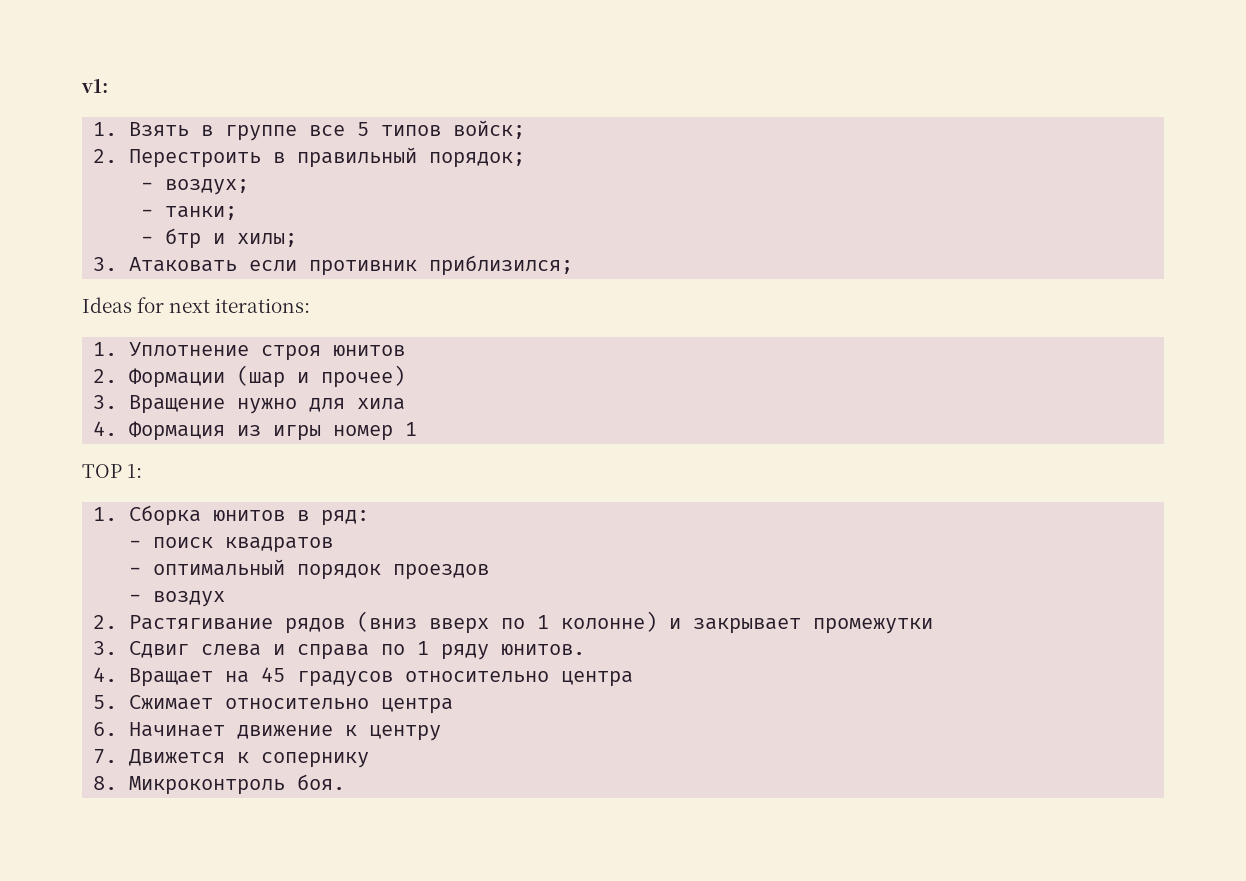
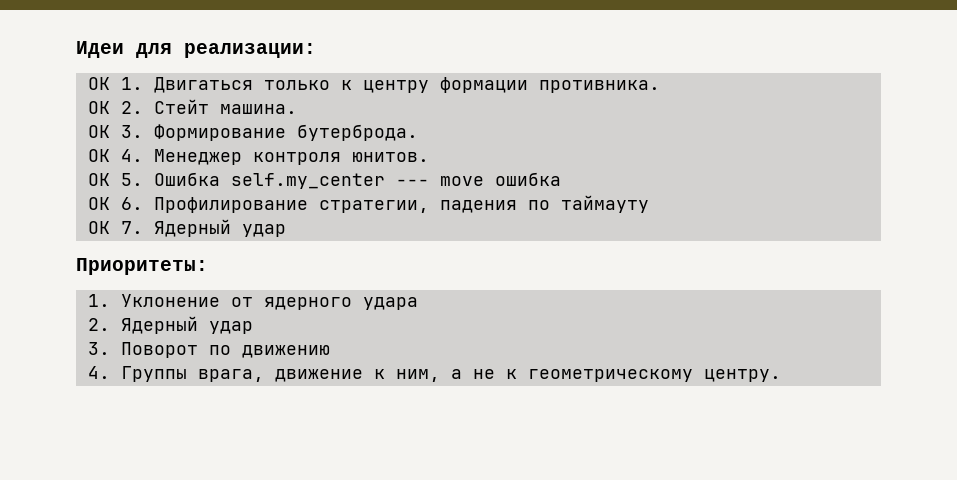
- v1:
- 1. Взять в группе все 5 типов войск;
- 2. Перестроить в правильный порядок;
- - воздух;
- - танки;
- - бтр и хилы;
- 3. Атаковать если противник приблизился;
- Ideas for next iterations:
- 1. Уплотнение строя юнитов
- 2. Формации (шар и прочее)
- 3. Вращение нужно для хила
- 4. Формация из игры номер 1
- TOP 1:
- 1. Сборка юнитов в ряд:
- - поиск квадратов
- - оптимальный порядок проездов
- - воздух
- 2. Растягивание рядов (вниз вверх по 1 колонне) и закрывает промежутки
- 3. Сдвиг слева и справа по 1 ряду юнитов.
- 4. Вращает на 45 градусов относительно центра
- 5. Сжимает относительно центра
- 6. Начинает движение к центру
- 7. Движется к сопернику
- 8. Микроконтроль боя.
+ Идеи для реализации:
+ OK 1. Двигаться только к центру формации противника.
+ OK 2. Стейт машина.
+ OK 3. Формирование бутерброда.
+ OK 4. Менеджер контроля юнитов.
+ OK 5. Ошибка self.my_center --- move ошибка
+ OK 6. Профилирование стратегии, падения по таймауту
+ OK 7. Ядерный удар
+ Приоритеты:
+ 1. Уклонение от ядерного удара
+ 2. Ядерный удар
+ 3. Поворот по движению
+ 4. Группы врага, движение к ним, а не к геометрическому центру.

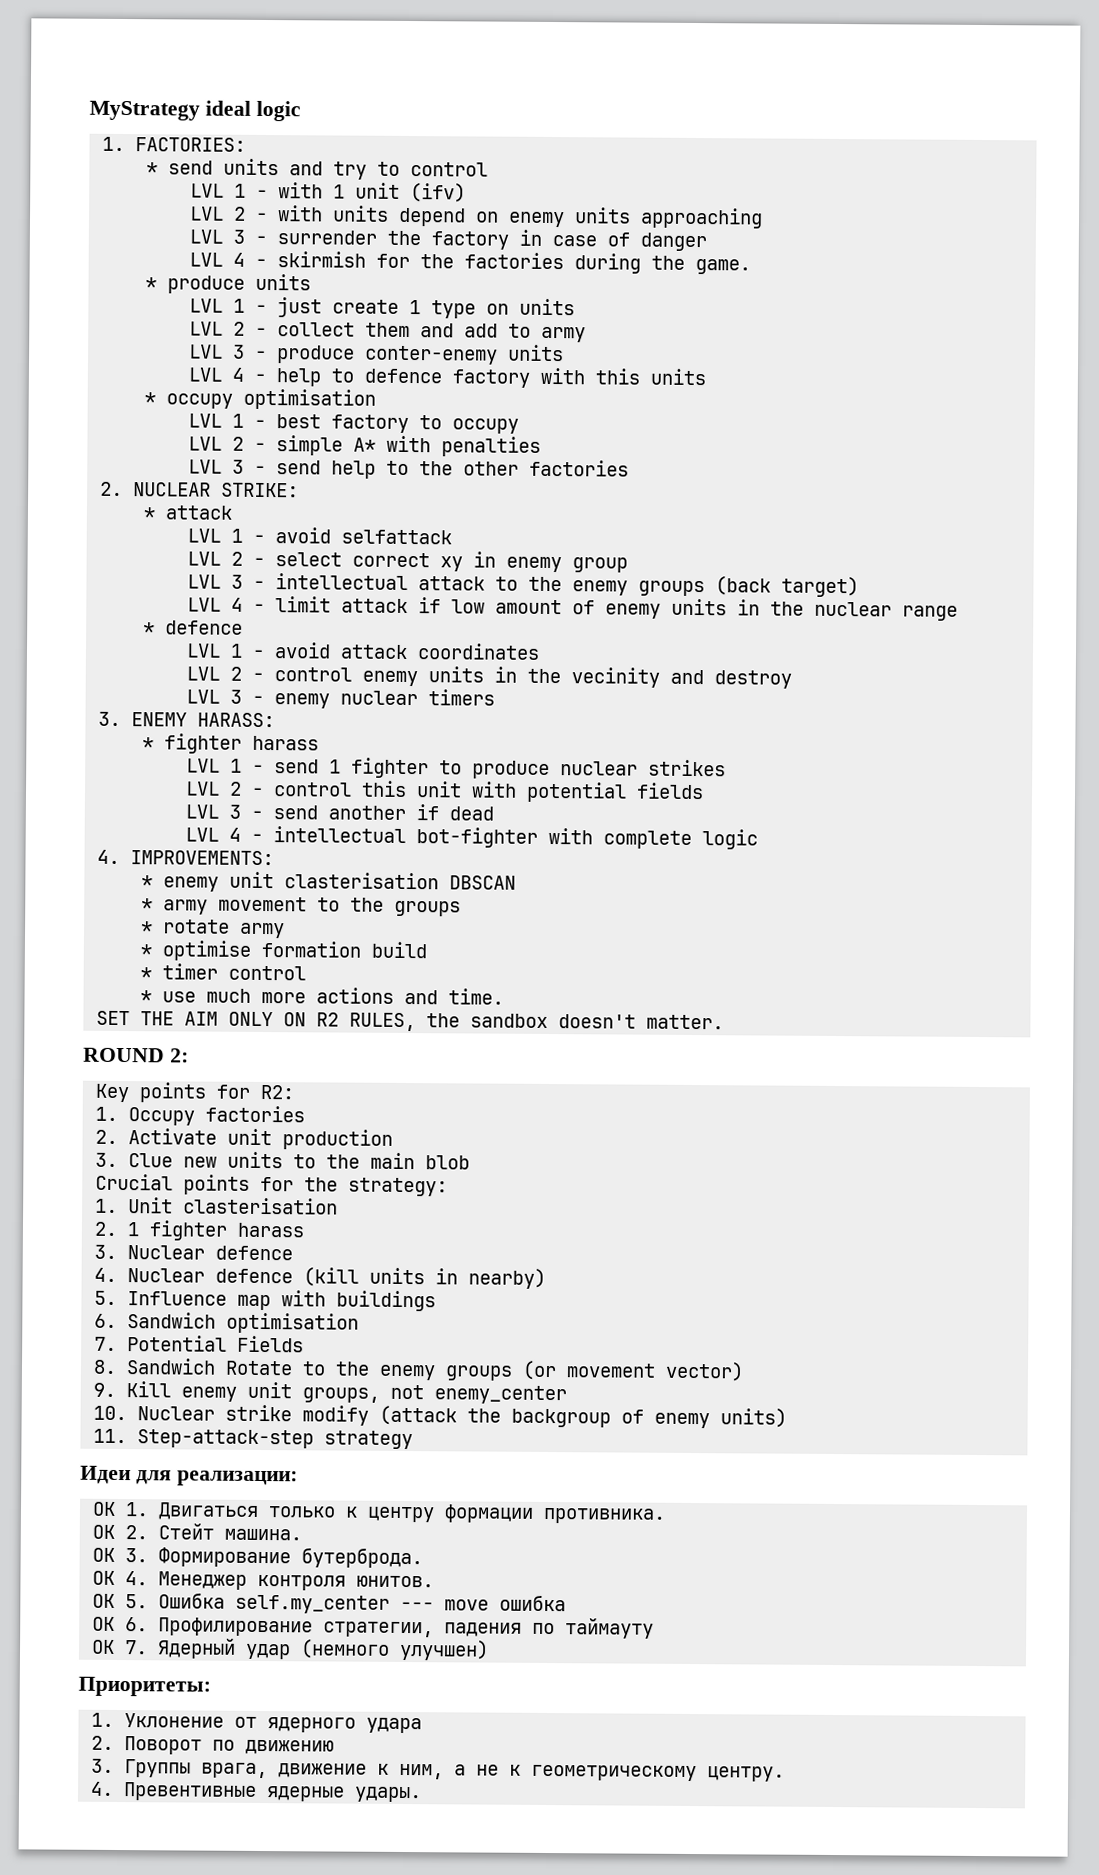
+ MyStrategy ideal logic
+ 1. FACTORIES:
+ * send units and try to control
+ LVL 1 - with 1 unit (ifv)
+ LVL 2 - with units depend on enemy units approaching
+ LVL 3 - surrender the factory in case of danger
+ LVL 4 - skirmish for the factories during the game.
+ * produce units
+ LVL 1 - just create 1 type on units
+ LVL 2 - collect them and add to army
+ LVL 3 - produce conter-enemy units
+ LVL 4 - help to defence factory with this units
+ * occupy optimisation
+ LVL 1 - best factory to occupy
+ LVL 2 - simple A* with penalties
+ LVL 3 - send help to the other factories
+ 2. NUCLEAR STRIKE:
+ * attack
+ LVL 1 - avoid selfattack
+ LVL 2 - select correct xy in enemy group
+ LVL 3 - intellectual attack to the enemy groups (back target)
+ LVL 4 - limit attack if low amount of enemy units in the nuclear range
+ * defence
+ LVL 1 - avoid attack coordinates
+ LVL 2 - control enemy units in the vecinity and destroy
+ LVL 3 - enemy nuclear timers
+ 3. ENEMY HARASS:
+ * fighter harass
+ LVL 1 - send 1 fighter to produce nuclear strikes
+ LVL 2 - control this unit with potential fields
+ LVL 3 - send another if dead
+ LVL 4 - intellectual bot-fighter with complete logic
+ 4. IMPROVEMENTS:
+ * enemy unit clasterisation DBSCAN
+ * army movement to the groups
+ * rotate army
+ * optimise formation build
+ * timer control
+ * use much more actions and time.
+ SET THE AIM ONLY ON R2 RULES, the sandbox doesn't matter.
+ ROUND 2:
+ Key points for R2:
+ 1. Occupy factories
+ 2. Activate unit production
+ 3. Clue new units to the main blob
+ Crucial points for the strategy:
+ 1. Unit clasterisation
+ 2. 1 fighter harass
+ 3. Nuclear defence
+ 4. Nuclear defence (kill units in nearby)
+ 5. Influence map with buildings
+ 6. Sandwich optimisation
+ 7. Potential Fields
+ 8. Sandwich Rotate to the enemy groups (or movement vector)
+ 9. Kill enemy unit groups, not enemy_center
+ 10. Nuclear strike modify (attack the backgroup of enemy units)
+ 11. Step-attack-step strategy
- OK 7. Ядерный удар
+ OK 7. Ядерный удар (немного улучшен)
- 2. Ядерный удар
- 3. Поворот по движению
+ 2. Поворот по движению
- 4. Группы врага, движение к ним, а не к геометрическому центру.
+ 3. Группы врага, движение к ним, а не к геометрическому центру.
+ 4. Превентивные ядерные удары.

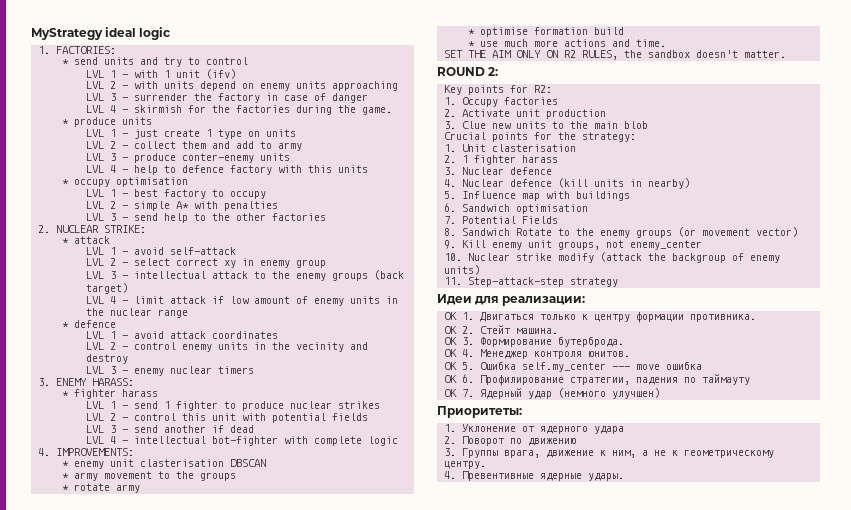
- LVL 1 - avoid selfattack
+ LVL 1 - avoid self-attack
- * timer control

